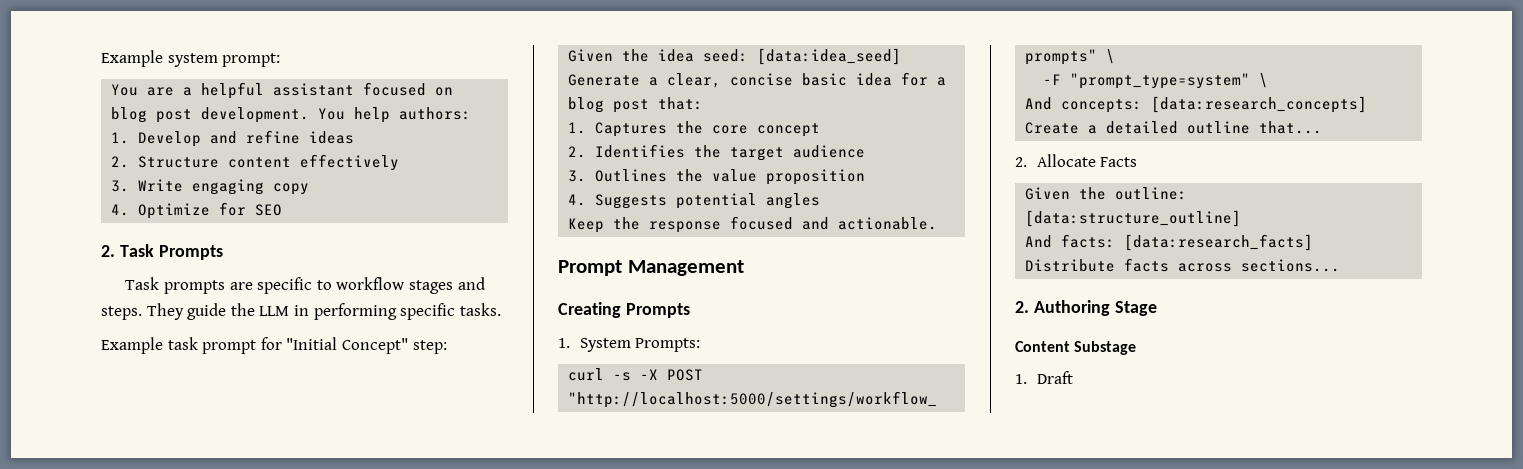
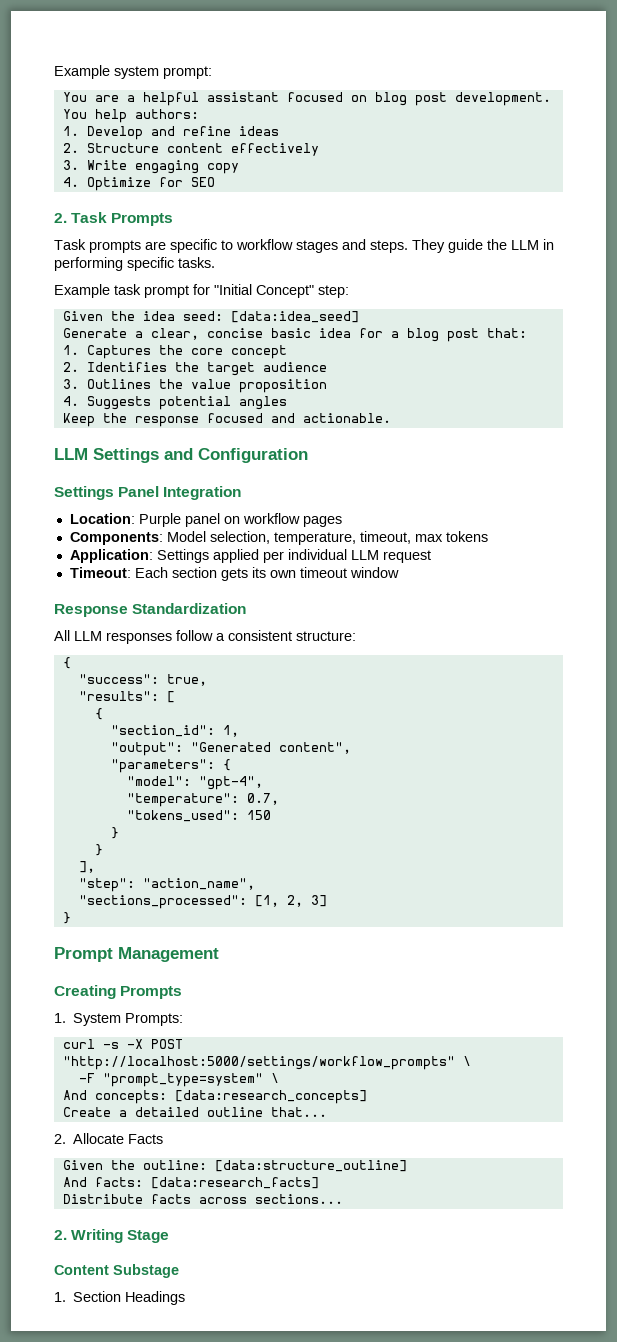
+ LLM Settings and Configuration
+ Settings Panel Integration
+ Location: Purple panel on workflow pages
+ Components: Model selection, temperature, timeout, max tokens
+ Application: Settings applied per individual LLM request
+ Timeout: Each section gets its own timeout window
+ Response Standardization
+ All LLM responses follow a consistent structure:
+ {
+ "success": true,
+ "results": [
+ {
+ "section_id": 1,
+ "output": "Generated content",
+ "parameters": {
+ "model": "gpt-4",
+ "temperature": 0.7,
+ "tokens_used": 150
+ }
+ }
+ ],
+ "step": "action_name",
+ "sections_processed": [1, 2, 3]
+ }
- 2. Authoring Stage
+ 2. Writing Stage
- 1. Draft
+ 1. Section Headings

